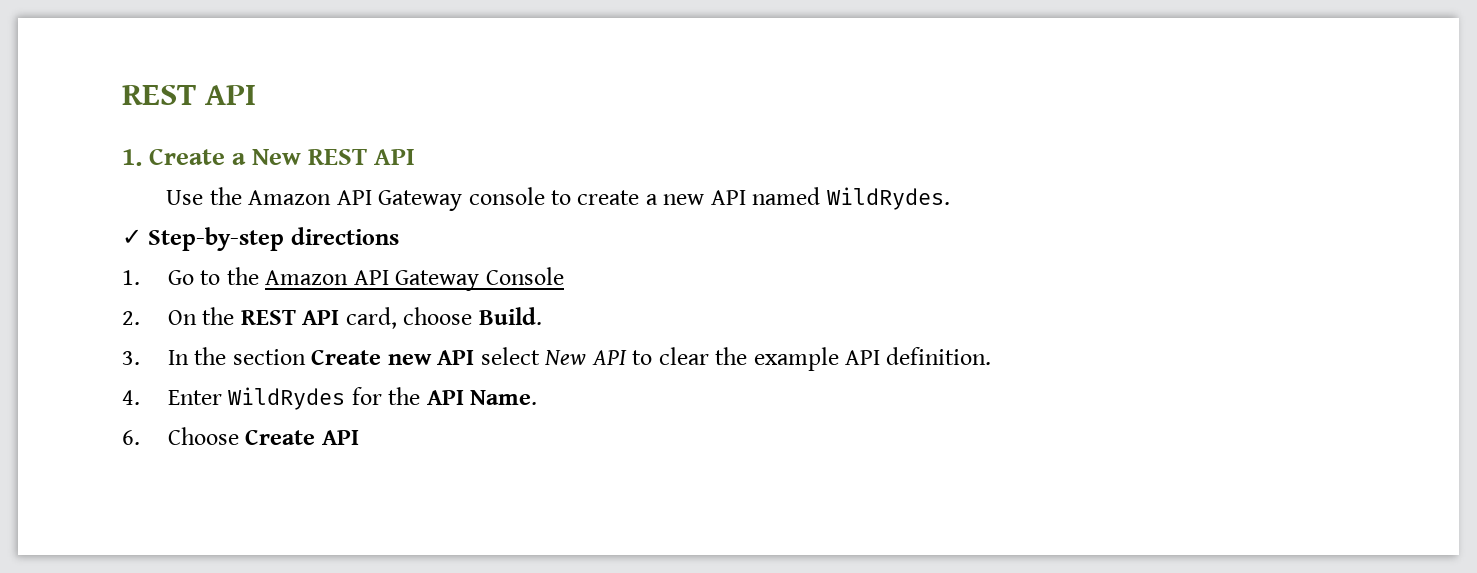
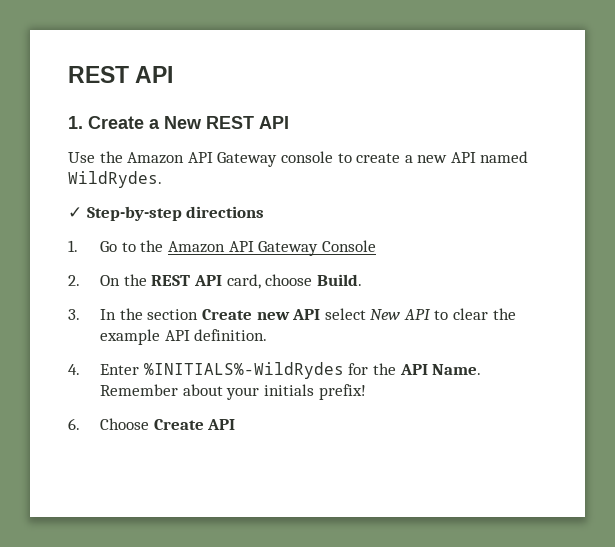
- 4. Enter WildRydes for the API Name.
+ 4. Enter %INITIALS%-WildRydes for the API Name. Remember about your initials prefix!

